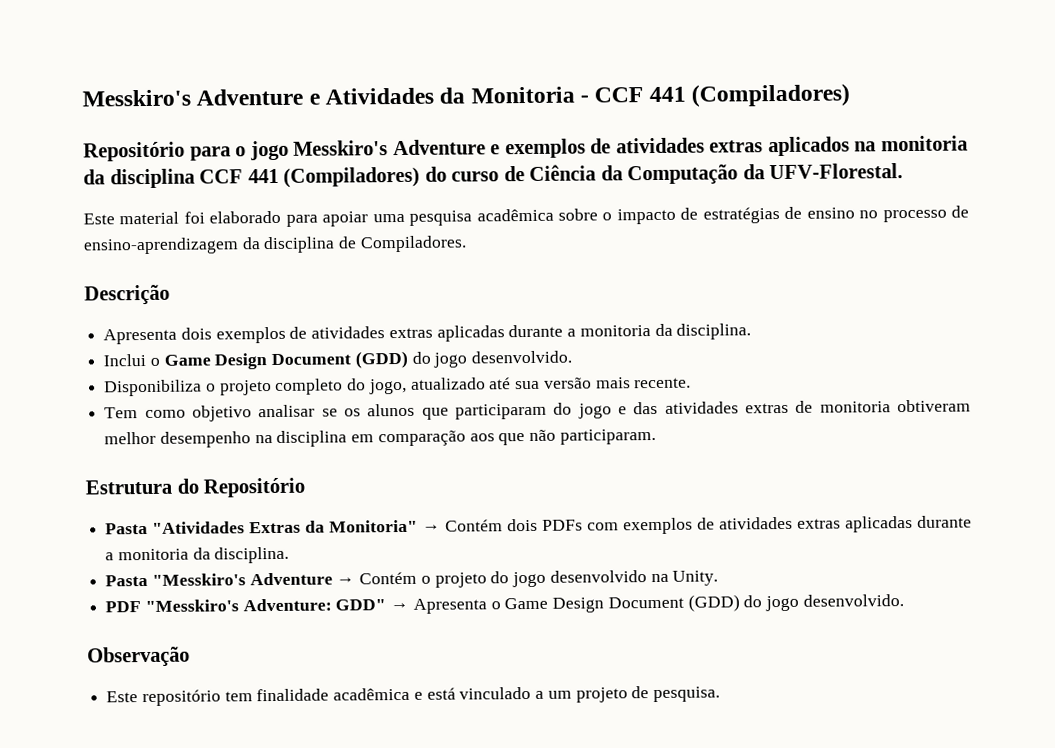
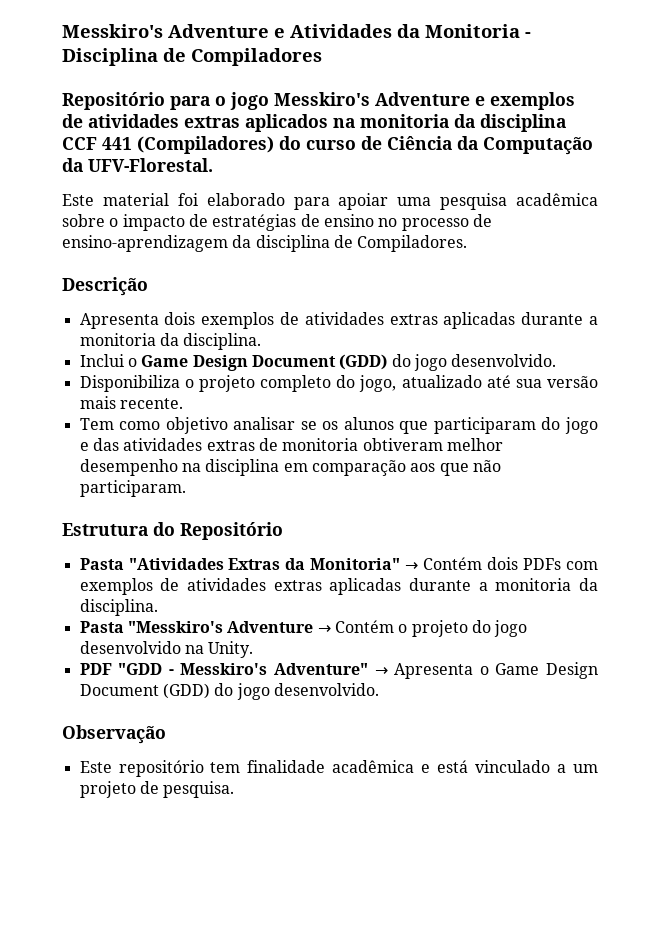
- Messkiro's Adventure e Atividades da Monitoria - CCF 441 (Compiladores)
+ Messkiro's Adventure e Atividades da Monitoria - Disciplina de Compiladores
- PDF "Messkiro's Adventure: GDD" → Apresenta o Game Design Document (GDD) do jogo desenvolvido.
+ PDF "GDD - Messkiro's Adventure" → Apresenta o Game Design Document (GDD) do jogo desenvolvido.

